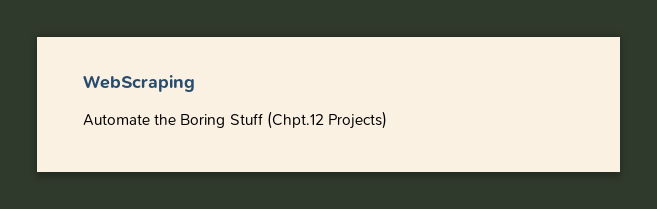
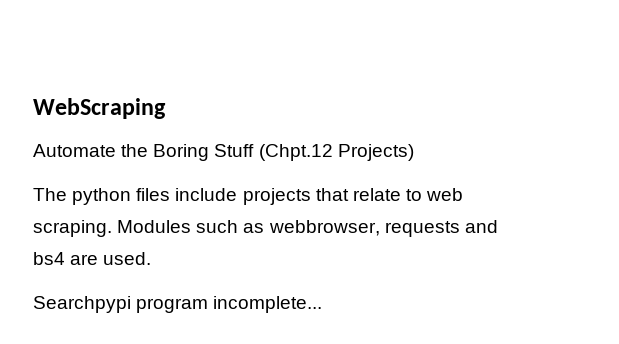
+ The python files include projects that relate to web scraping. Modules such as webbrowser, requests and bs4 are used.
+ Searchpypi program incomplete...

